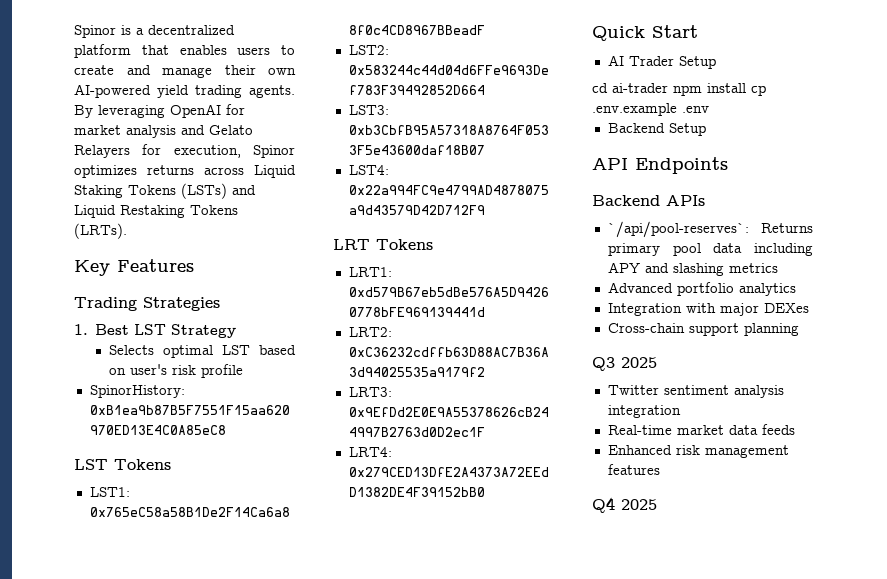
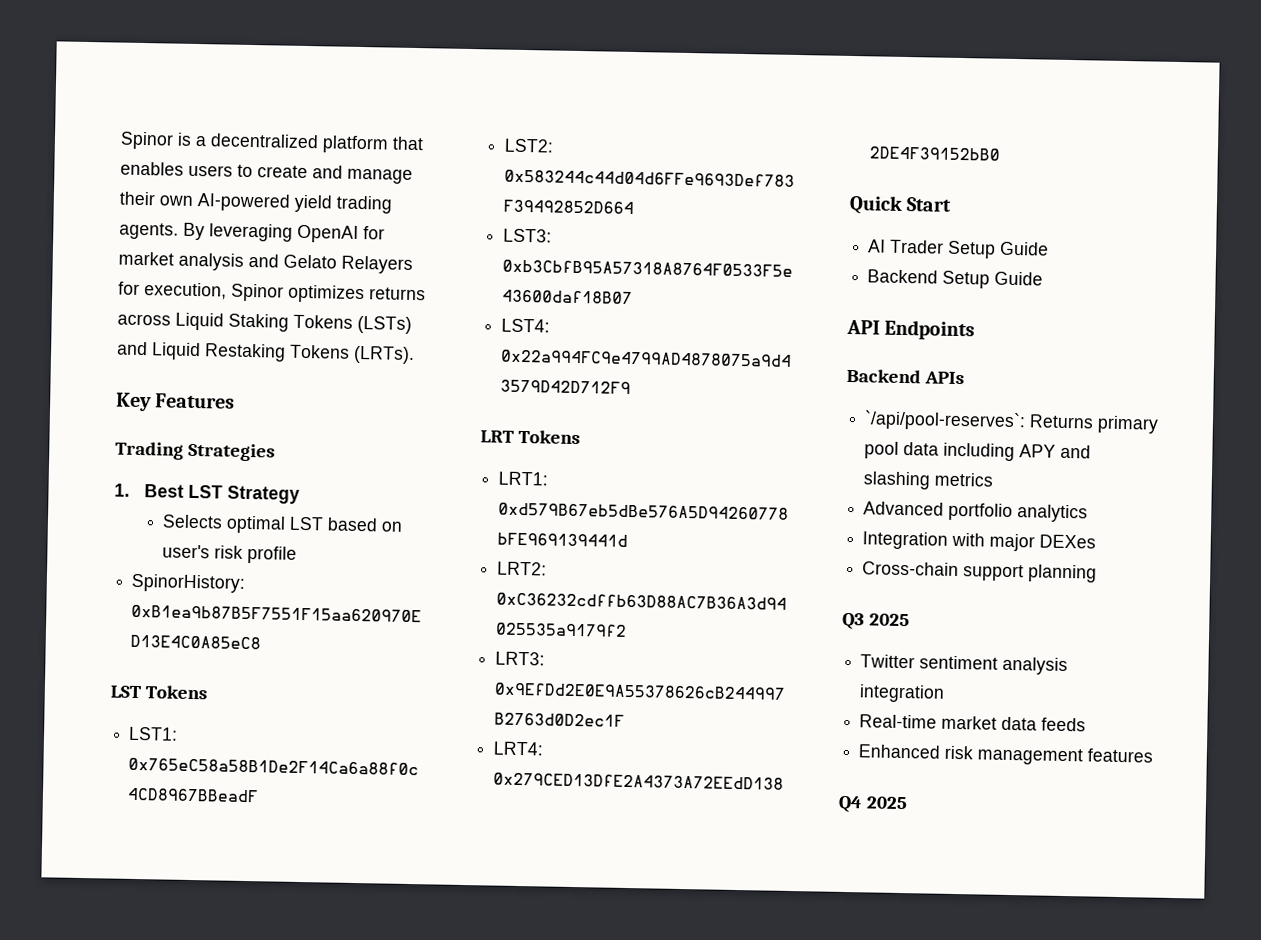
- AI Trader Setup
- cd ai-trader npm install cp .env.example .env
+ AI Trader Setup Guide
- Backend Setup
+ Backend Setup Guide

